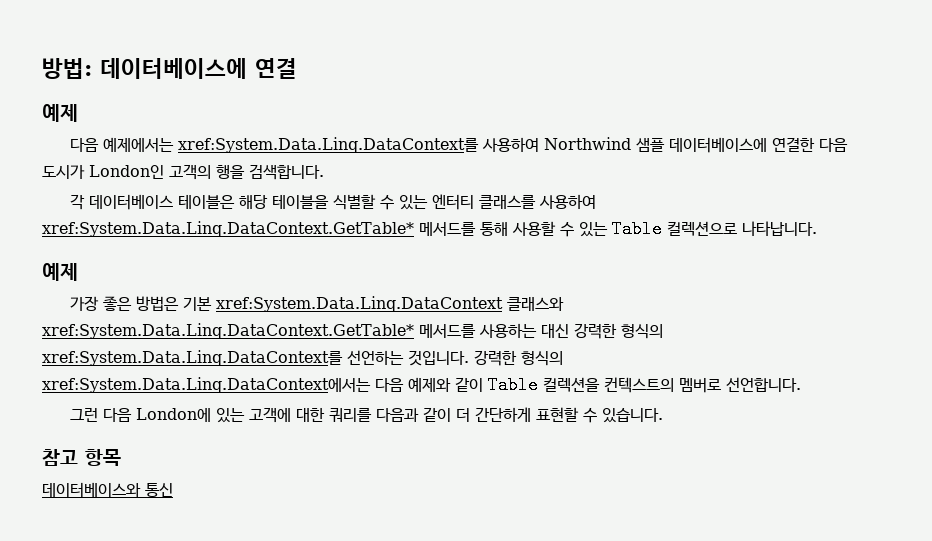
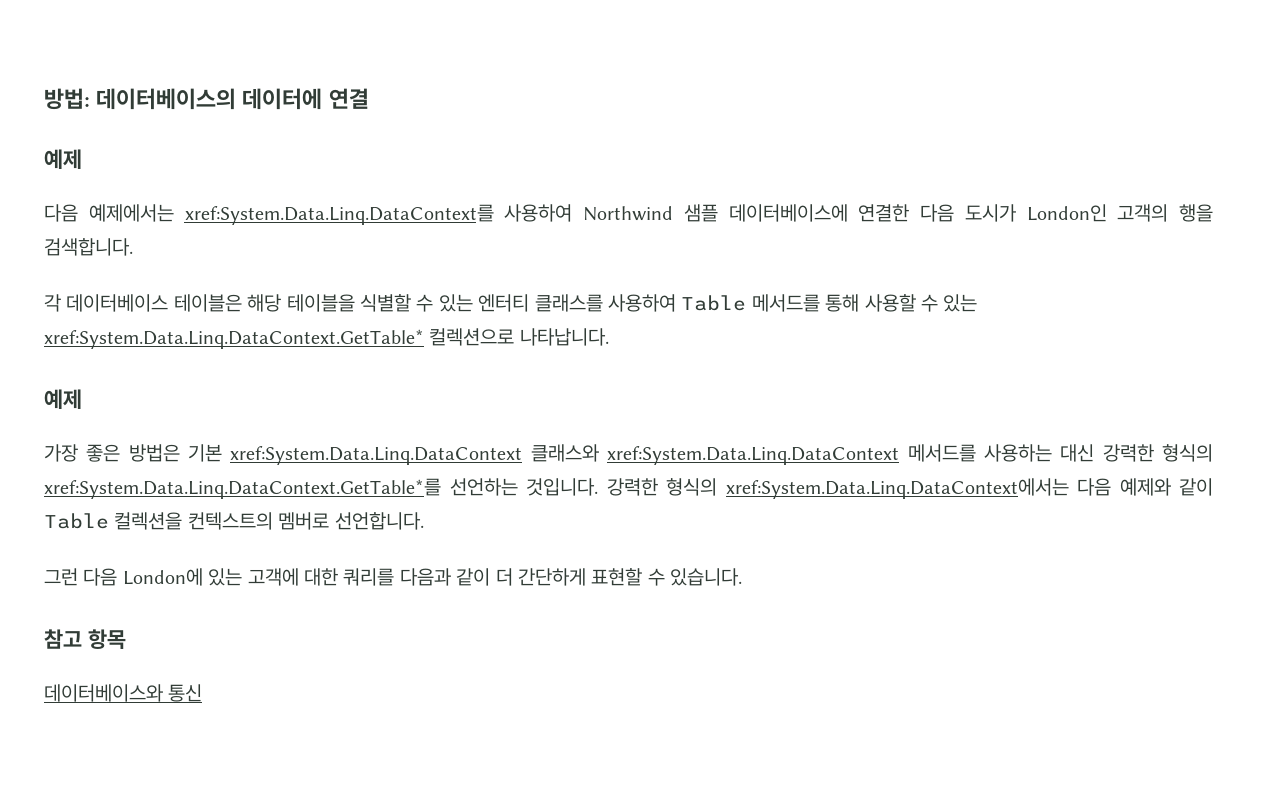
- 방법: 데이터베이스에 연결
+ 방법: 데이터베이스의 데이터에 연결
- 각 데이터베이스 테이블은 해당 테이블을 식별할 수 있는 엔터티 클래스를 사용하여 xref:System.Data.Linq.DataContext.GetTable* 메서드를 통해 사용할 수 있는 Table 컬렉션으로 나타납니다.
+ 각 데이터베이스 테이블은 해당 테이블을 식별할 수 있는 엔터티 클래스를 사용하여 Table 메서드를 통해 사용할 수 있는 xref:System.Data.Linq.DataContext.GetTable* 컬렉션으로 나타납니다.
- 가장 좋은 방법은 기본 xref:System.Data.Linq.DataContext 클래스와 xref:System.Data.Linq.DataContext.GetTable* 메서드를 사용하는 대신 강력한 형식의 xref:System.Data.Linq.DataContext를 선언하는 것입니다.
+ 가장 좋은 방법은 기본 xref:System.Data.Linq.DataContext 클래스와 xref:System.Data.Linq.DataContext 메서드를 사용하는 대신 강력한 형식의 xref:System.Data.Linq.DataContext.GetTable*를 선언하는 것입니다.

